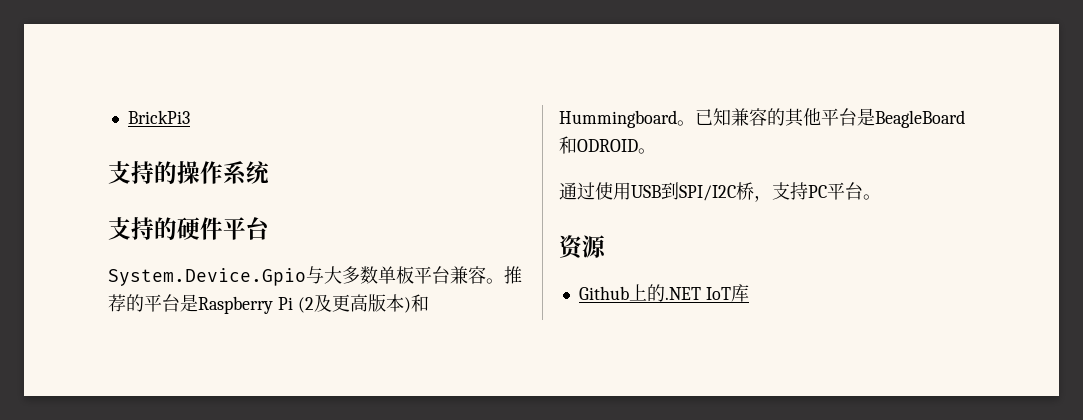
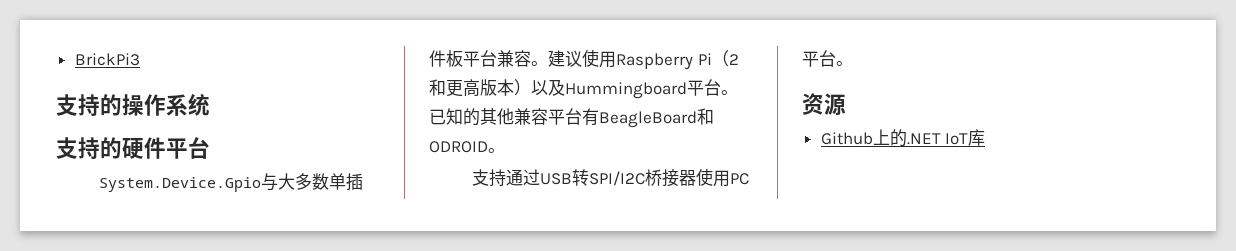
- System.Device.Gpio与大多数单板平台兼容。
+ System.Device.Gpio与大多数单插件板平台兼容。
- 推荐的平台是Raspberry Pi (2及更高版本)和Hummingboard。已知兼容的其他平台是BeagleBoard和ODROID。
- 通过使用USB到SPI/I2C桥，支持PC平台。
+ 建议使用Raspberry Pi（2和更高版本）以及Hummingboard平台。已知的其他兼容平台有BeagleBoard和ODROID。
+ 支持通过USB转SPI/I2C桥接器使用PC平台。

